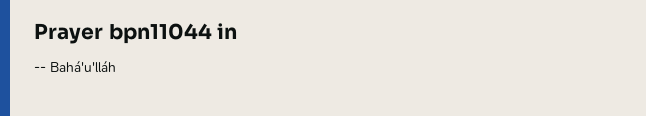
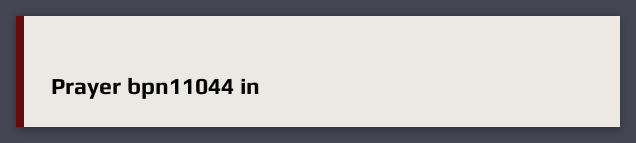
- -- Bahá'u'lláh

